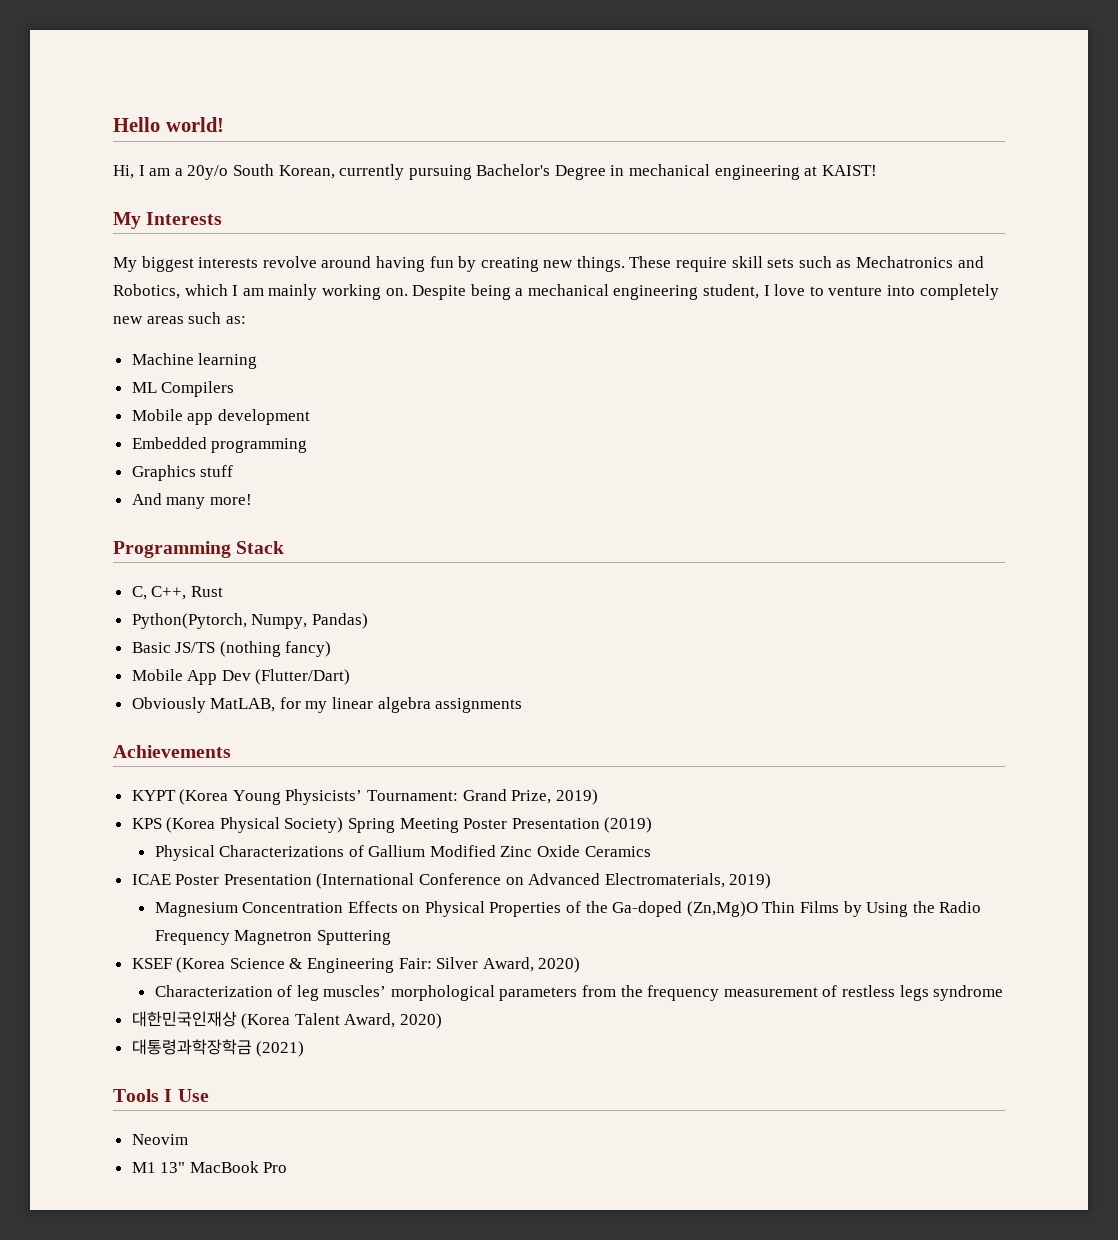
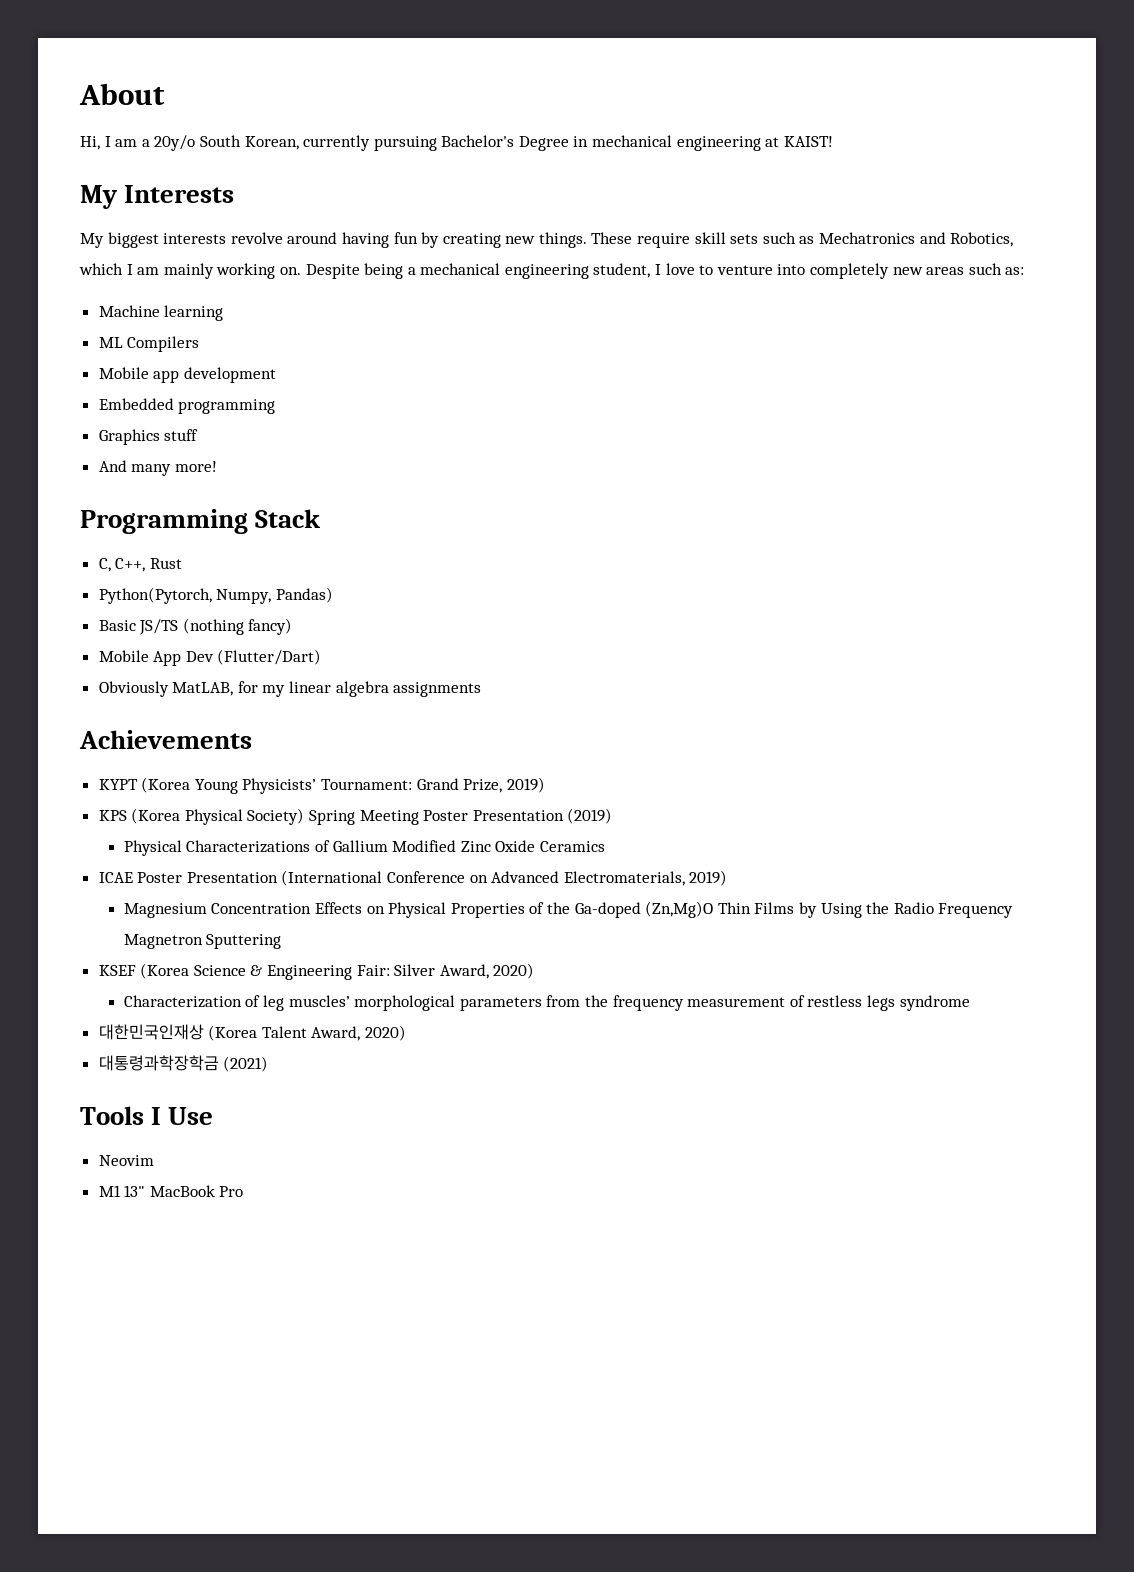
- Hello world!
+ About

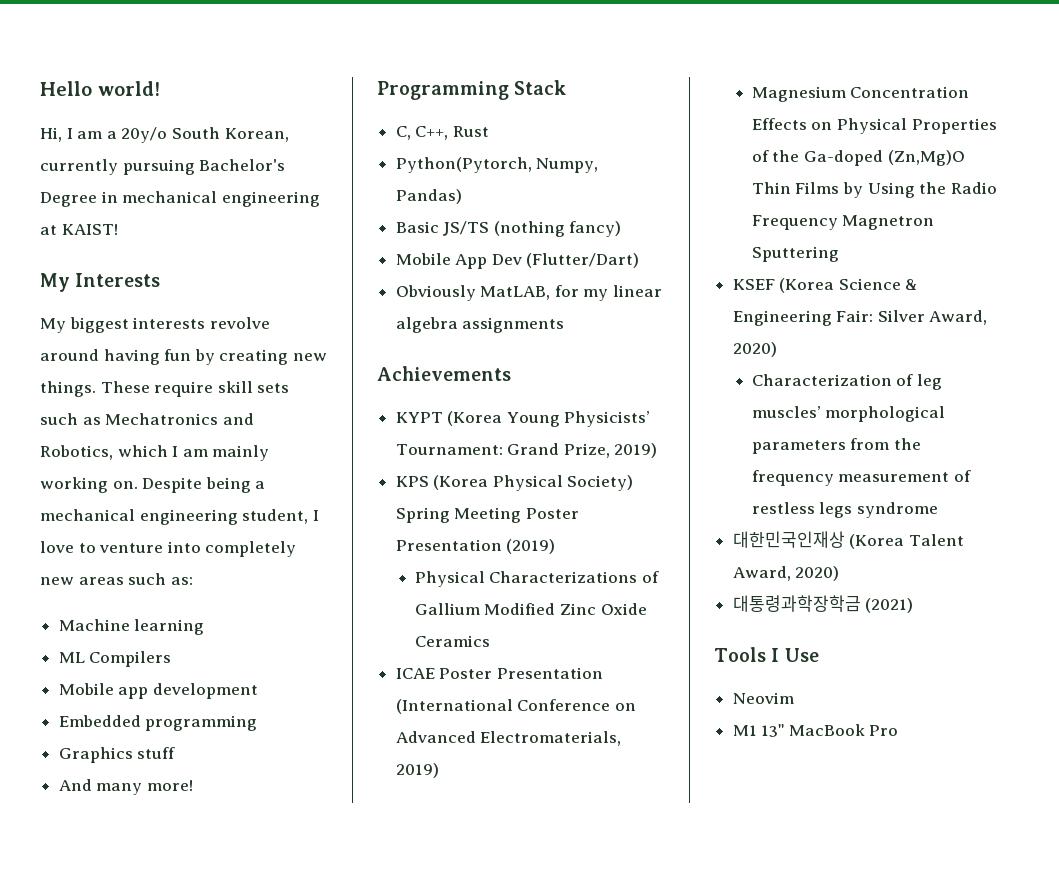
- About
+ Hello world!

